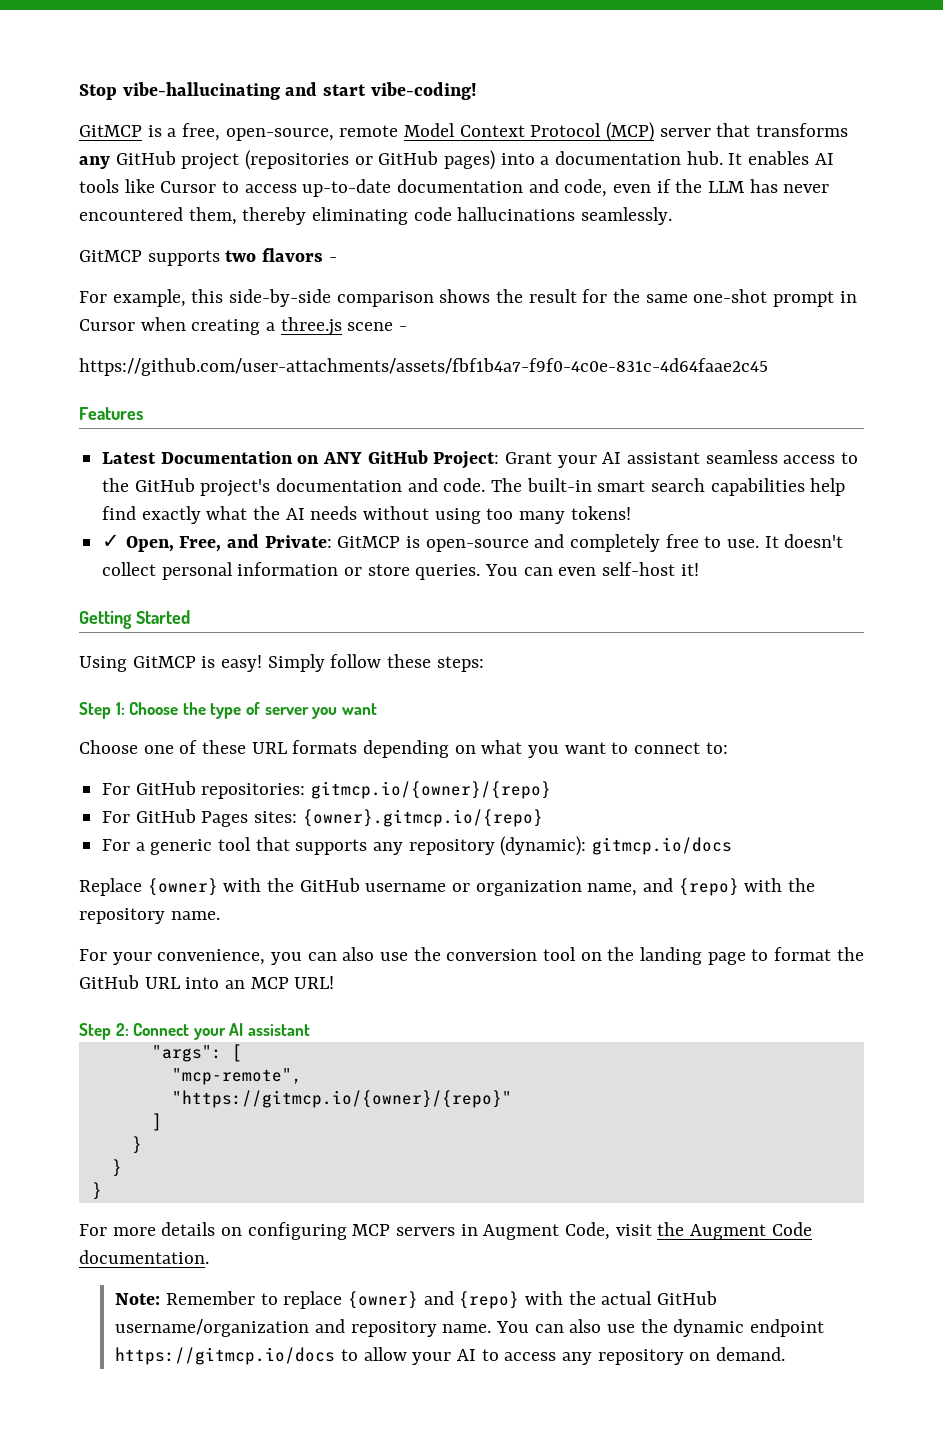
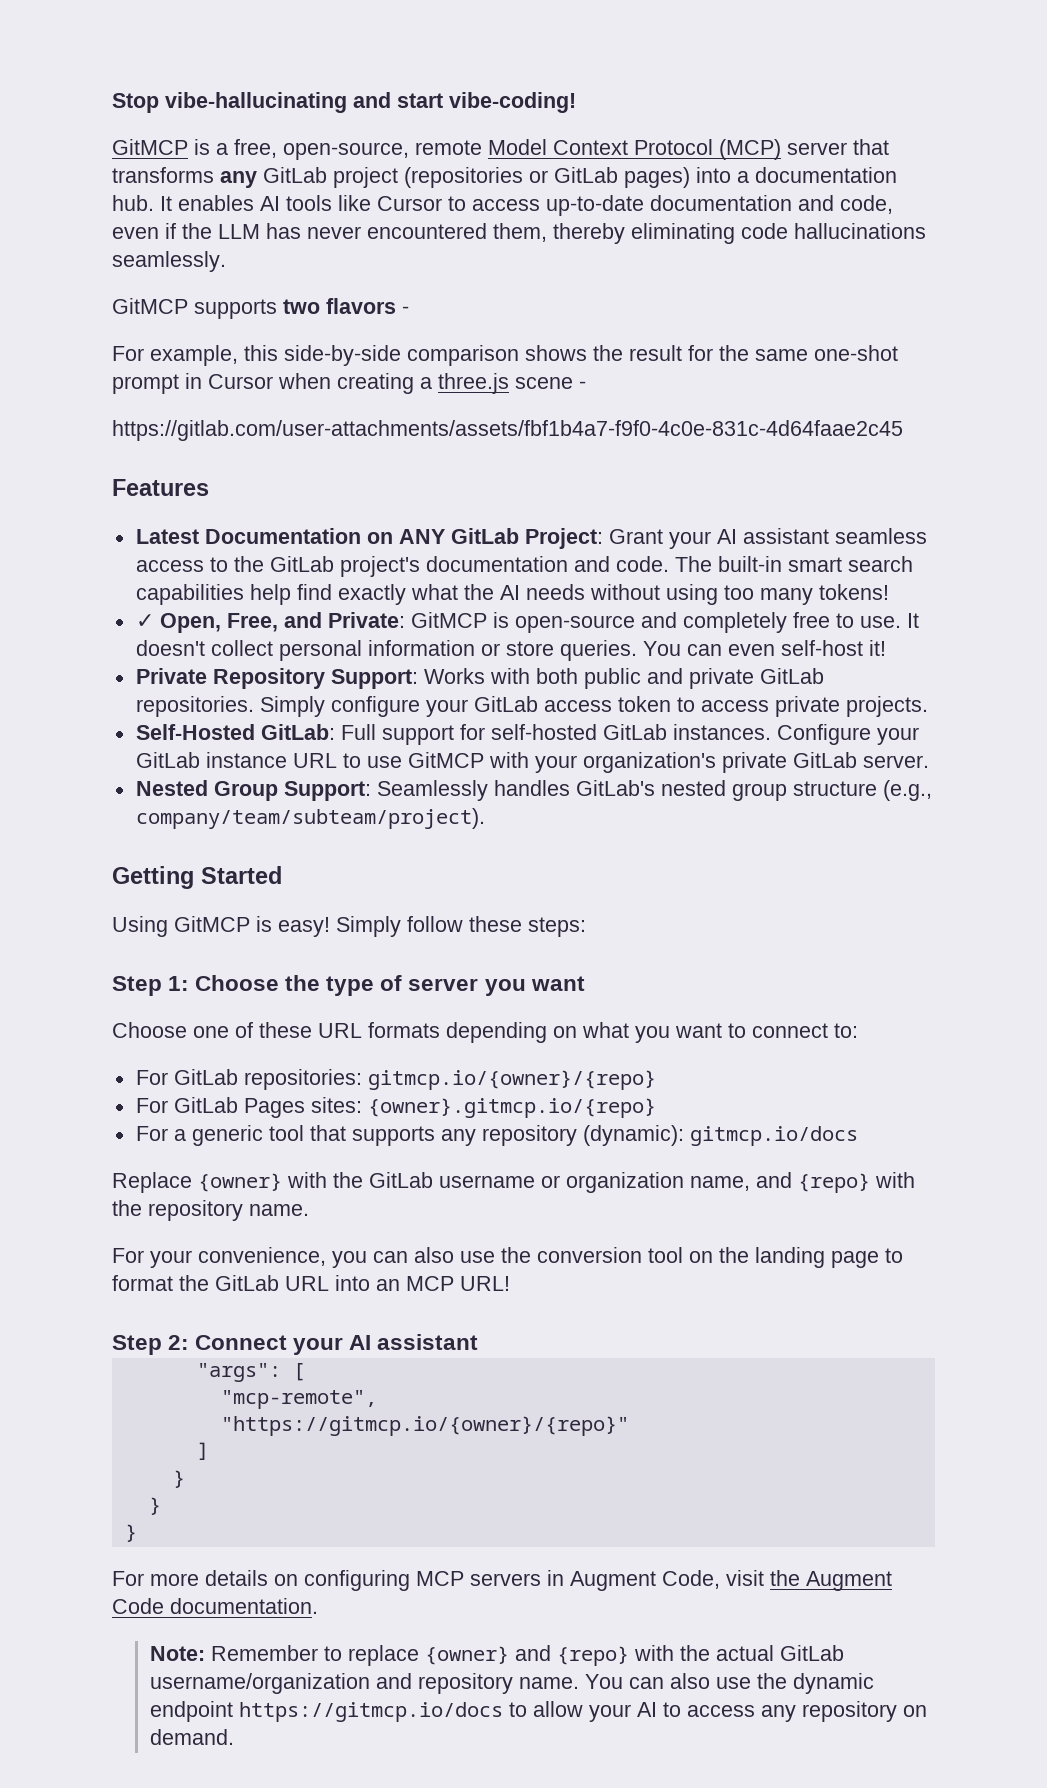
- GitMCP is a free, open-source, remote Model Context Protocol (MCP) server that transforms any GitHub project (repositories or GitHub pages) into a documentation hub.
+ GitMCP is a free, open-source, remote Model Context Protocol (MCP) server that transforms any GitLab project (repositories or GitLab pages) into a documentation hub.
- https://github.com/user-attachments/assets/fbf1b4a7-f9f0-4c0e-831c-4d64faae2c45
+ https://gitlab.com/user-attachments/assets/fbf1b4a7-f9f0-4c0e-831c-4d64faae2c45
- Latest Documentation on ANY GitHub Project: Grant your AI assistant seamless access to the GitHub project's documentation and code.
+ Latest Documentation on ANY GitLab Project: Grant your AI assistant seamless access to the GitLab project's documentation and code.
+ Private Repository Support: Works with both public and private GitLab repositories. Simply configure your GitLab access token to access private projects.
+ Self-Hosted GitLab: Full support for self-hosted GitLab instances. Configure your GitLab instance URL to use GitMCP with your organization's private GitLab server.
+ Nested Group Support: Seamlessly handles GitLab's nested group structure (e.g., company/team/subteam/project).
- For GitHub repositories: gitmcp.io/{owner}/{repo}
+ For GitLab repositories: gitmcp.io/{owner}/{repo}
- For GitHub Pages sites: {owner}.gitmcp.io/{repo}
+ For GitLab Pages sites: {owner}.gitmcp.io/{repo}
- Replace {owner} with the GitHub username or organization name, and {repo} with the repository name.
+ Replace {owner} with the GitLab username or organization name, and {repo} with the repository name.
- For your convenience, you can also use the conversion tool on the landing page to format the GitHub URL into an MCP URL!
+ For your convenience, you can also use the conversion tool on the landing page to format the GitLab URL into an MCP URL!
- Note: Remember to replace {owner} and {repo} with the actual GitHub username/organization and repository name.
+ Note: Remember to replace {owner} and {repo} with the actual GitLab username/organization and repository name.

